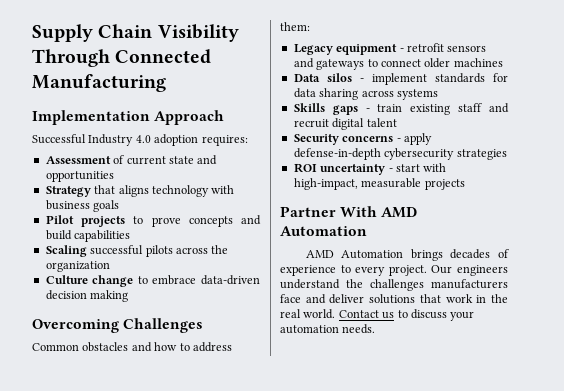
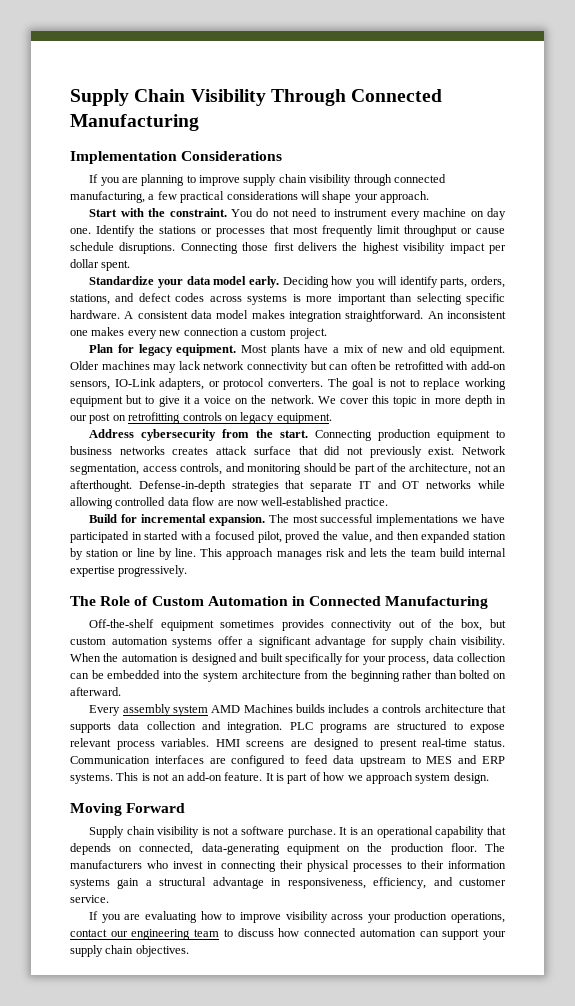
- Implementation Approach
- Successful Industry 4.0 adoption requires:
- Assessment of current state and opportunities
- Strategy that aligns technology with business goals
- Pilot projects to prove concepts and build capabilities
- Scaling successful pilots across the organization
- Culture change to embrace data-driven decision making
- Overcoming Challenges
- Common obstacles and how to address them:
- Legacy equipment - retrofit sensors and gateways to connect older machines
- Data silos - implement standards for data sharing across systems
- Skills gaps - train existing staff and recruit digital talent
- Security concerns - apply defense-in-depth cybersecurity strategies
- ROI uncertainty - start with high-impact, measurable projects
- Partner With AMD Automation
- AMD Automation brings decades of experience to every project. Our engineers understand the challenges manufacturers face and deliver solutions that work in the real world. Contact us to discuss your automation needs.
+ Implementation Considerations
+ If you are planning to improve supply chain visibility through connected manufacturing, a few practical considerations will shape your approach.
+ Start with the constraint. You do not need to instrument every machine on day one. Identify the stations or processes that most frequently limit throughput or cause schedule disruptions. Connecting those first delivers the highest visibility impact per dollar spent.
+ Standardize your data model early. Deciding how you will identify parts, orders, stations, and defect codes across systems is more important than selecting specific hardware. A consistent data model makes integration straightforward. An inconsistent one makes every new connection a custom project.
+ Plan for legacy equipment. Most plants have a mix of new and old equipment. Older machines may lack network connectivity but can often be retrofitted with add-on sensors, IO-Link adapters, or protocol converters. The goal is not to replace working equipment but to give it a voice on the network. We cover this topic in more depth in our post on retrofitting controls on legacy equipment.
+ Address cybersecurity from the start. Connecting production equipment to business networks creates attack surface that did not previously exist. Network segmentation, access controls, and monitoring should be part of the architecture, not an afterthought. Defense-in-depth strategies that separate IT and OT networks while allowing controlled data flow are now well-established practice.
+ Build for incremental expansion. The most successful implementations we have participated in started with a focused pilot, proved the value, and then expanded station by station or line by line. This approach manages risk and lets the team build internal expertise progressively.
+ The Role of Custom Automation in Connected Manufacturing
+ Off-the-shelf equipment sometimes provides connectivity out of the box, but custom automation systems offer a significant advantage for supply chain visibility. When the automation is designed and built specifically for your process, data collection can be embedded into the system architecture from the beginning rather than bolted on afterward.
+ Every assembly system AMD Machines builds includes a controls architecture that supports data collection and integration. PLC programs are structured to expose relevant process variables. HMI screens are designed to present real-time status. Communication interfaces are configured to feed data upstream to MES and ERP systems. This is not an add-on feature. It is part of how we approach system design.
+ Moving Forward
+ Supply chain visibility is not a software purchase. It is an operational capability that depends on connected, data-generating equipment on the production floor. The manufacturers who invest in connecting their physical processes to their information systems gain a structural advantage in responsiveness, efficiency, and customer service.
+ If you are evaluating how to improve visibility across your production operations, contact our engineering team to discuss how connected automation can support your supply chain objectives.

